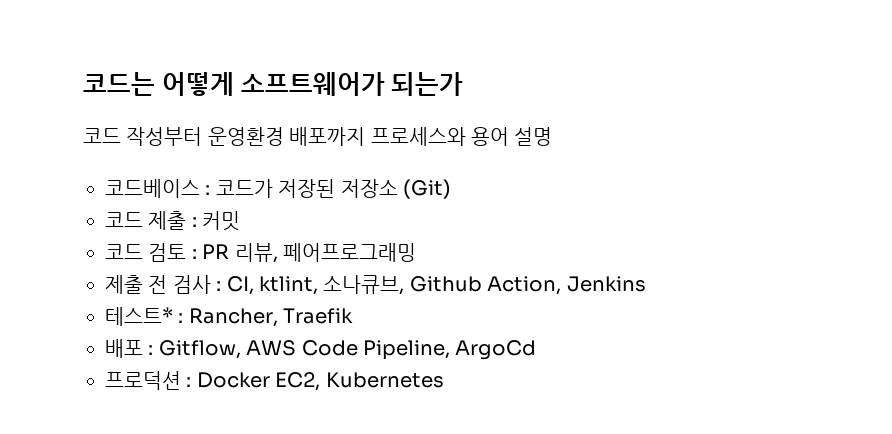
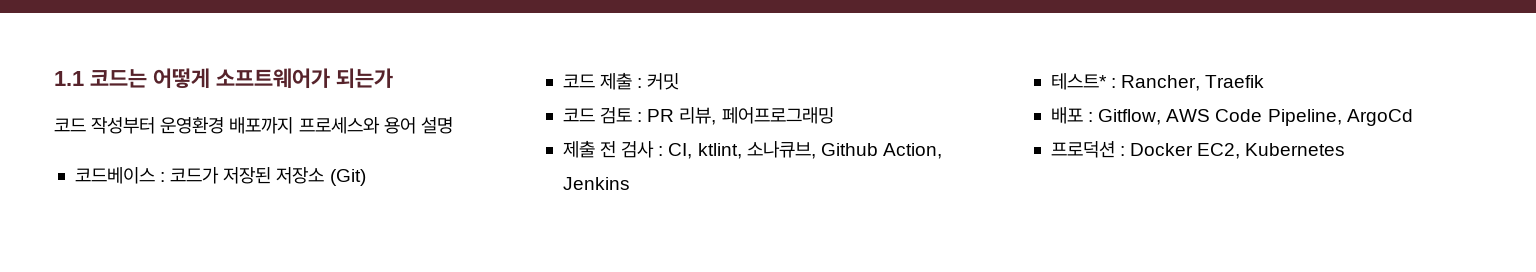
- 코드는 어떻게 소프트웨어가 되는가
+ 1.1 코드는 어떻게 소프트웨어가 되는가

